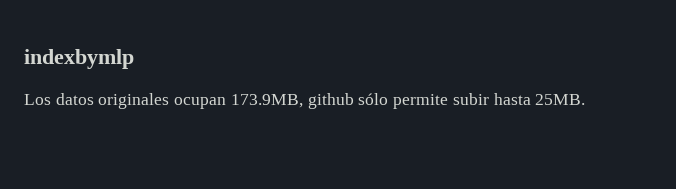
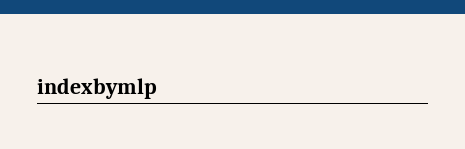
- Los datos originales ocupan 173.9MB, github sólo permite subir hasta 25MB.

